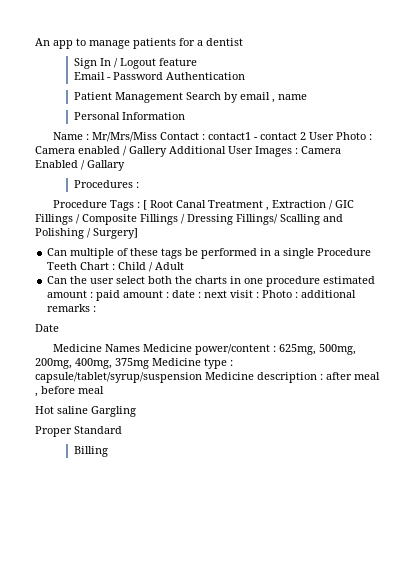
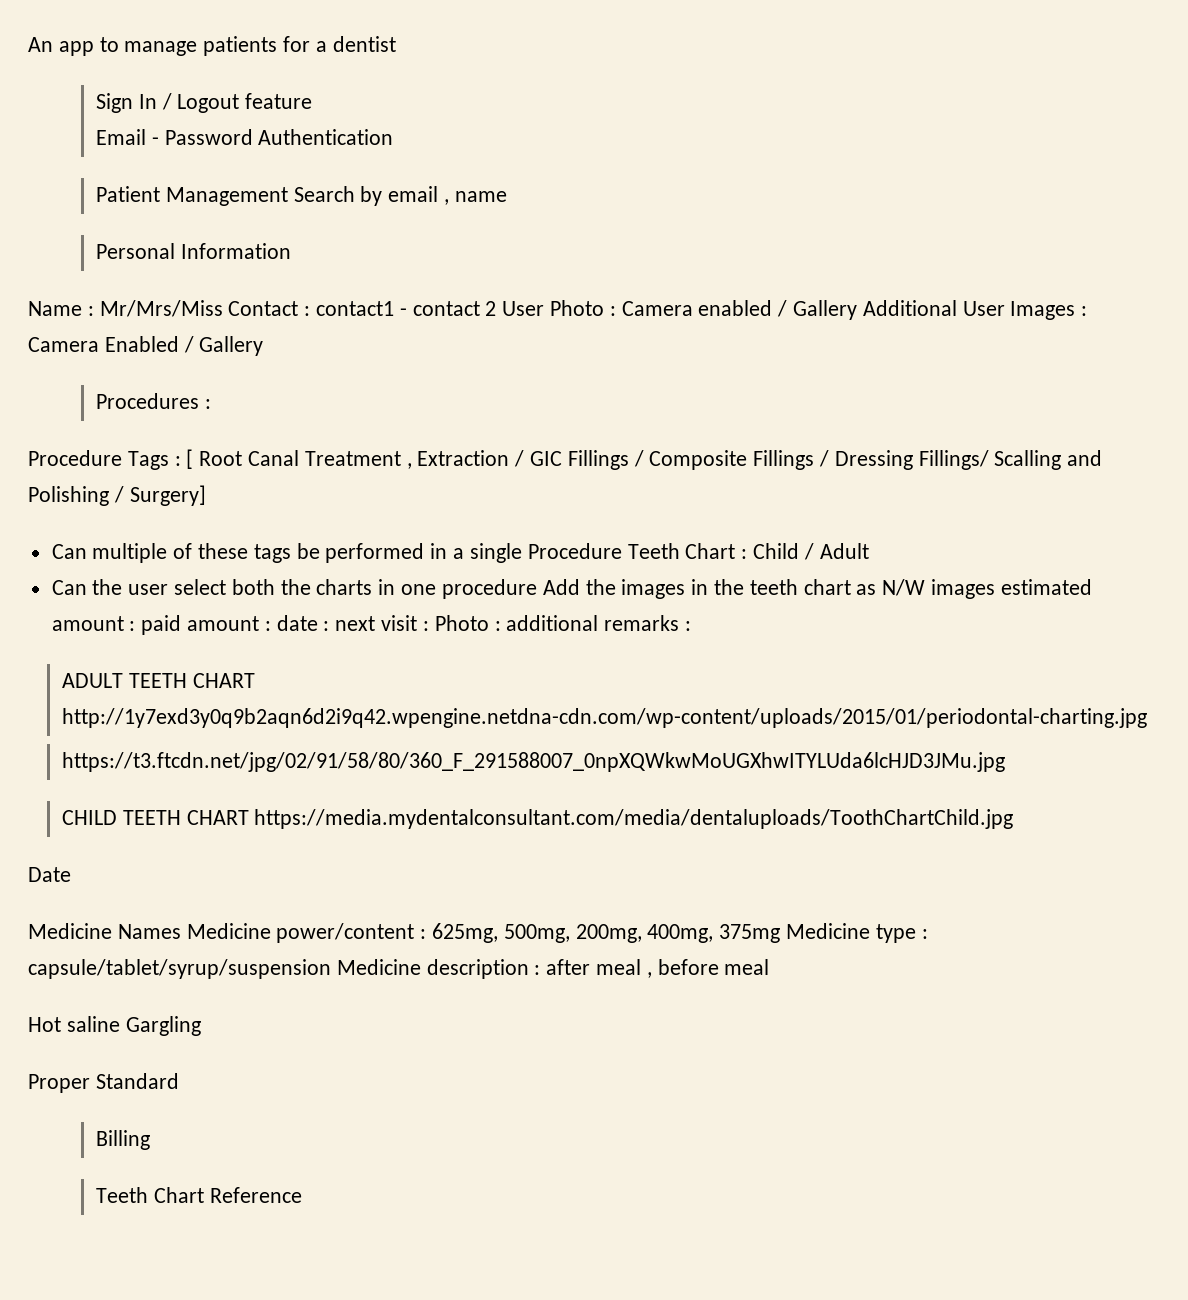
- Name : Mr/Mrs/Miss Contact : contact1 - contact 2 User Photo : Camera enabled / Gallery Additional User Images : Camera Enabled / Gallary
+ Name : Mr/Mrs/Miss Contact : contact1 - contact 2 User Photo : Camera enabled / Gallery Additional User Images : Camera Enabled / Gallery
- Can the user select both the charts in one procedure estimated amount : paid amount : date : next visit : Photo : additional remarks :
+ Can the user select both the charts in one procedure Add the images in the teeth chart as N/W images estimated amount : paid amount : date : next visit : Photo : additional remarks :
+ ADULT TEETH CHART http://1y7exd3y0q9b2aqn6d2i9q42.wpengine.netdna-cdn.com/wp-content/uploads/2015/01/periodontal-charting.jpg
+ https://t3.ftcdn.net/jpg/02/91/58/80/360_F_291588007_0npXQWkwMoUGXhwITYLUda6lcHJD3JMu.jpg
+ CHILD TEETH CHART https://media.mydentalconsultant.com/media/dentaluploads/ToothChartChild.jpg
+ Teeth Chart Reference

